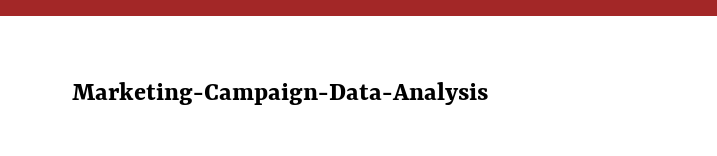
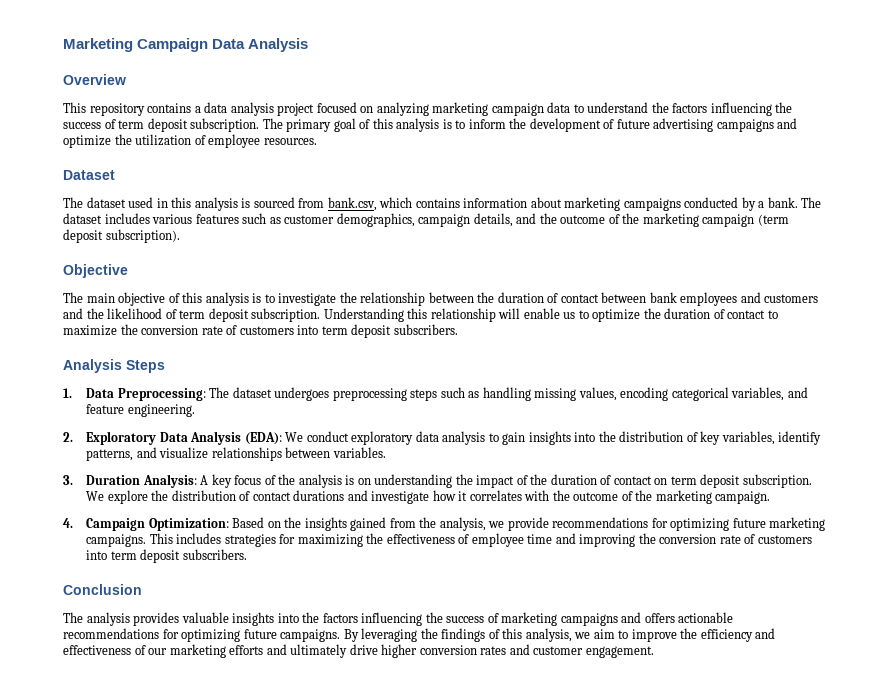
- Marketing-Campaign-Data-Analysis
+ Marketing Campaign Data Analysis
+ Overview
+ This repository contains a data analysis project focused on analyzing marketing campaign data to understand the factors influencing the success of term deposit subscription. The primary goal of this analysis is to inform the development of future advertising campaigns and optimize the utilization of employee resources.
+ Dataset
+ The dataset used in this analysis is sourced from bank.csv, which contains information about marketing campaigns conducted by a bank. The dataset includes various features such as customer demographics, campaign details, and the outcome of the marketing campaign (term deposit subscription).
+ Objective
+ The main objective of this analysis is to investigate the relationship between the duration of contact between bank employees and customers and the likelihood of term deposit subscription. Understanding this relationship will enable us to optimize the duration of contact to maximize the conversion rate of customers into term deposit subscribers.
+ Analysis Steps
+ 1. Data Preprocessing: The dataset undergoes preprocessing steps such as handling missing values, encoding categorical variables, and feature engineering.
+ 2. Exploratory Data Analysis (EDA): We conduct exploratory data analysis to gain insights into the distribution of key variables, identify patterns, and visualize relationships between variables.
+ 3. Duration Analysis: A key focus of the analysis is on understanding the impact of the duration of contact on term deposit subscription. We explore the distribution of contact durations and investigate how it correlates with the outcome of the marketing campaign.
+ 4. Campaign Optimization: Based on the insights gained from the analysis, we provide recommendations for optimizing future marketing campaigns. This includes strategies for maximizing the effectiveness of employee time and improving the conversion rate of customers into term deposit subscribers.
+ Conclusion
+ The analysis provides valuable insights into the factors influencing the success of marketing campaigns and offers actionable recommendations for optimizing future campaigns. By leveraging the findings of this analysis, we aim to improve the efficiency and effectiveness of our marketing efforts and ultimately drive higher conversion rates and customer engagement.

